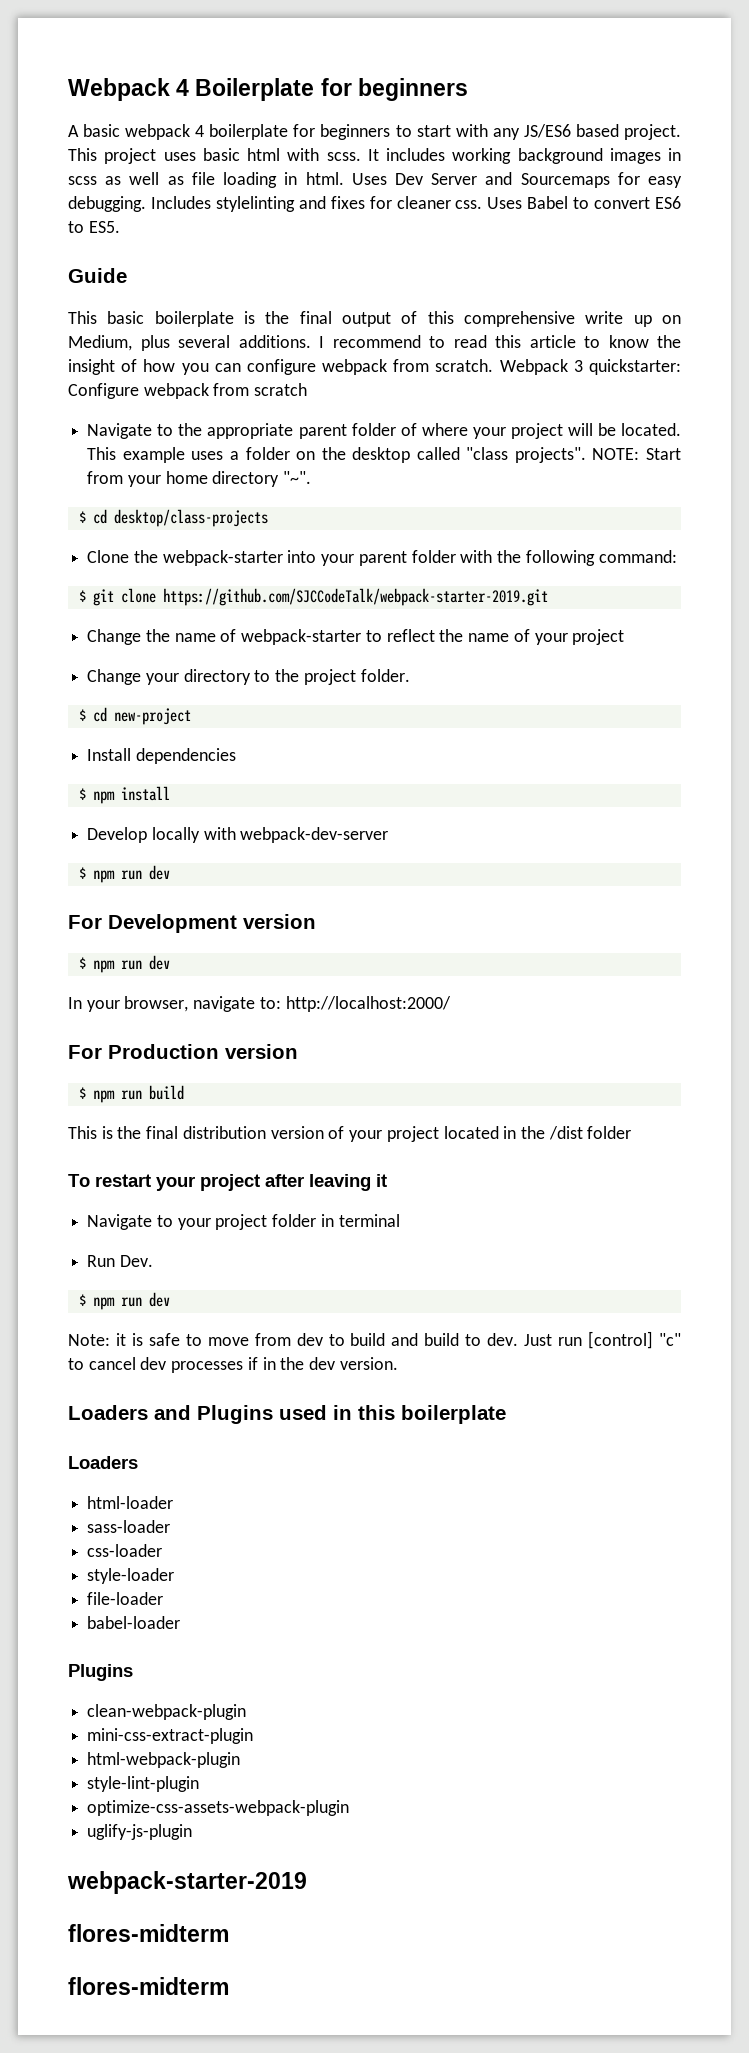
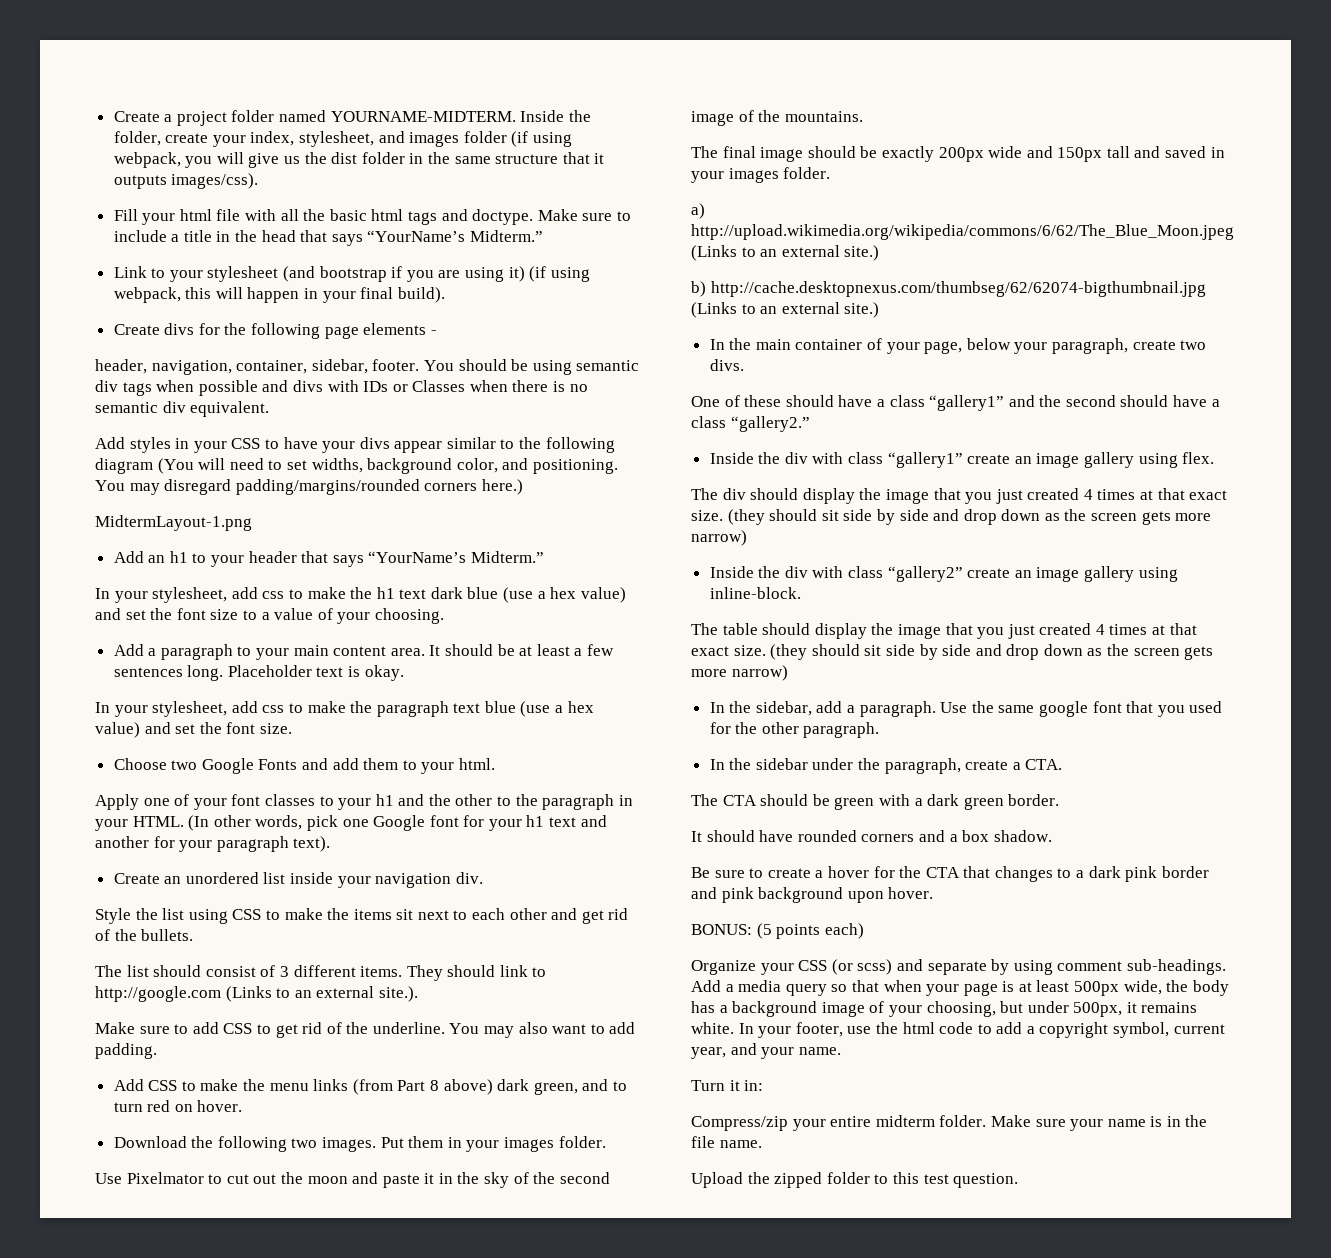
- Webpack 4 Boilerplate for beginners
- A basic webpack 4 boilerplate for beginners to start with any JS/ES6 based project. This project uses basic html with scss. It includes working background images in scss as well as file loading in html. Uses Dev Server and Sourcemaps for easy debugging. Includes stylelinting and fixes for cleaner css. Uses Babel to convert ES6 to ES5.
- Guide
- This basic boilerplate is the final output of this comprehensive write up on Medium, plus several additions. I recommend to read this article to know the insight of how you can configure webpack from scratch. Webpack 3 quickstarter: Configure webpack from scratch
- Navigate to the appropriate parent folder of where your project will be located. This example uses a folder on the desktop called "class projects". NOTE: Start from your home directory "~".
- $ cd desktop/class-projects
- Clone the webpack-starter into your parent folder with the following command:
- $ git clone https://github.com/SJCCodeTalk/webpack-starter-2019.git
- Change the name of webpack-starter to reflect the name of your project
- Change your directory to the project folder.
- $ cd new-project
- Install dependencies
- $ npm install
- Develop locally with webpack-dev-server
- $ npm run dev
- For Development version
- $ npm run dev
- In your browser, navigate to: http://localhost:2000/
- For Production version
- $ npm run build
- This is the final distribution version of your project located in the /dist folder
- To restart your project after leaving it
- Navigate to your project folder in terminal
- Run Dev.
- $ npm run dev
- Note: it is safe to move from dev to build and build to dev. Just run [control] "c" to cancel dev processes if in the dev version.
- Loaders and Plugins used in this boilerplate
- Loaders
- html-loader
- sass-loader
- css-loader
- style-loader
- file-loader
- babel-loader
- Plugins
- clean-webpack-plugin
- mini-css-extract-plugin
- html-webpack-plugin
- style-lint-plugin
- optimize-css-assets-webpack-plugin
- uglify-js-plugin
- webpack-starter-2019
- flores-midterm
- flores-midterm
+ Create a project folder named YOURNAME-MIDTERM. Inside the folder, create your index, stylesheet, and images folder (if using webpack, you will give us the dist folder in the same structure that it outputs images/css).
+ Fill your html file with all the basic html tags and doctype. Make sure to include a title in the head that says “YourName’s Midterm.”
+ Link to your stylesheet (and bootstrap if you are using it) (if using webpack, this will happen in your final build).
+ Create divs for the following page elements -
+ header, navigation, container, sidebar, footer. You should be using semantic div tags when possible and divs with IDs or Classes when there is no semantic div equivalent.
+ Add styles in your CSS to have your divs appear similar to the following diagram (You will need to set widths, background color, and positioning. You may disregard padding/margins/rounded corners here.)
+ MidtermLayout-1.png
+ Add an h1 to your header that says “YourName’s Midterm.”
+ In your stylesheet, add css to make the h1 text dark blue (use a hex value) and set the font size to a value of your choosing.
+ Add a paragraph to your main content area. It should be at least a few sentences long. Placeholder text is okay.
+ In your stylesheet, add css to make the paragraph text blue (use a hex value) and set the font size.
+ Choose two Google Fonts and add them to your html.
+ Apply one of your font classes to your h1 and the other to the paragraph in your HTML. (In other words, pick one Google font for your h1 text and another for your paragraph text).
+ Create an unordered list inside your navigation div.
+ Style the list using CSS to make the items sit next to each other and get rid of the bullets.
+ The list should consist of 3 different items. They should link to http://google.com (Links to an external site.).
+ Make sure to add CSS to get rid of the underline. You may also want to add padding.
+ Add CSS to make the menu links (from Part 8 above) dark green, and to turn red on hover.
+ Download the following two images. Put them in your images folder.
+ Use Pixelmator to cut out the moon and paste it in the sky of the second image of the mountains.
+ The final image should be exactly 200px wide and 150px tall and saved in your images folder.
+ a) http://upload.wikimedia.org/wikipedia/commons/6/62/The_Blue_Moon.jpeg (Links to an external site.)
+ b) http://cache.desktopnexus.com/thumbseg/62/62074-bigthumbnail.jpg (Links to an external site.)
+ In the main container of your page, below your paragraph, create two divs.
+ One of these should have a class “gallery1” and the second should have a class “gallery2.”
+ Inside the div with class “gallery1” create an image gallery using flex.
+ The div should display the image that you just created 4 times at that exact size. (they should sit side by side and drop down as the screen gets more narrow)
+ Inside the div with class “gallery2” create an image gallery using inline-block.
+ The table should display the image that you just created 4 times at that exact size. (they should sit side by side and drop down as the screen gets more narrow)
+ In the sidebar, add a paragraph. Use the same google font that you used for the other paragraph.
+ In the sidebar under the paragraph, create a CTA.
+ The CTA should be green with a dark green border.
+ It should have rounded corners and a box shadow.
+ Be sure to create a hover for the CTA that changes to a dark pink border and pink background upon hover.
+ BONUS: (5 points each)
+ Organize your CSS (or scss) and separate by using comment sub-headings. Add a media query so that when your page is at least 500px wide, the body has a background image of your choosing, but under 500px, it remains white. In your footer, use the html code to add a copyright symbol, current year, and your name.
+ Turn it in:
+ Compress/zip your entire midterm folder. Make sure your name is in the file name.
+ Upload the zipped folder to this test question.

